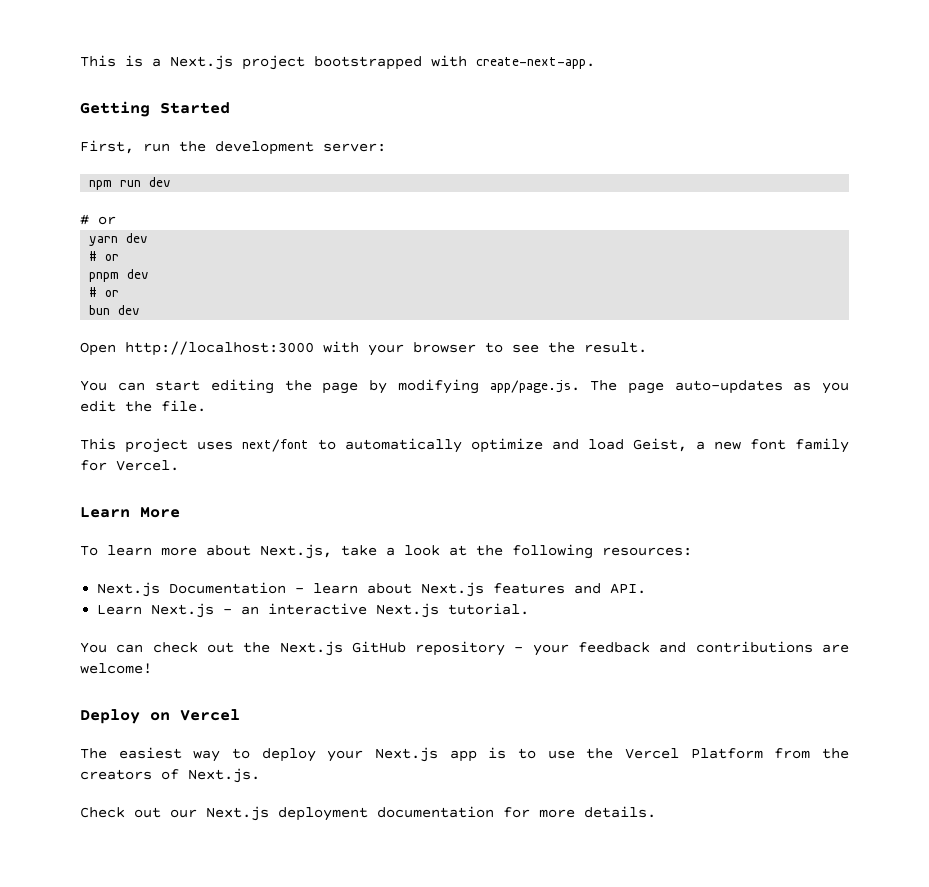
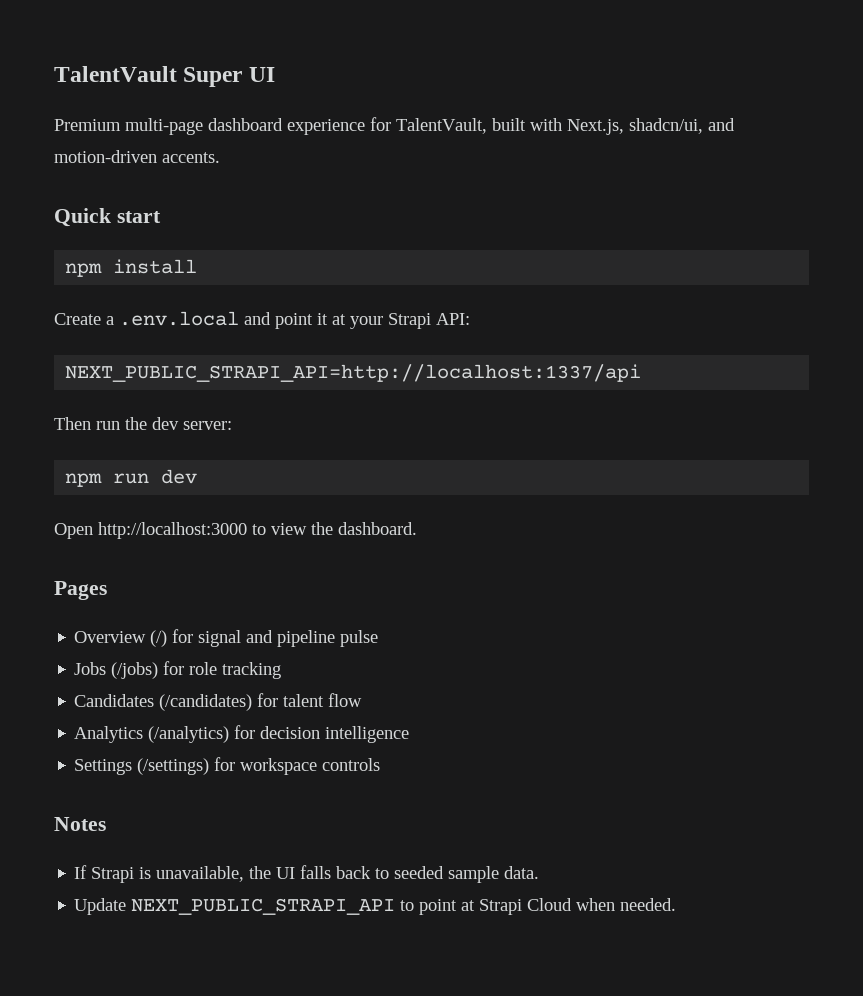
- This is a Next.js project bootstrapped with create-next-app.
- Getting Started
- First, run the development server:
+ TalentVault Super UI
+ Premium multi-page dashboard experience for TalentVault, built with Next.js, shadcn/ui, and motion-driven accents.
+ Quick start
+ npm install
+ Create a .env.local and point it at your Strapi API:
+ NEXT_PUBLIC_STRAPI_API=http://localhost:1337/api
+ Then run the dev server:
  npm run dev
- # or
- yarn dev
- # or
- pnpm dev
- # or
- bun dev
- Open http://localhost:3000 with your browser to see the result.
- You can start editing the page by modifying app/page.js. The page auto-updates as you edit the file.
- This project uses next/font to automatically optimize and load Geist, a new font family for Vercel.
- Learn More
- To learn more about Next.js, take a look at the following resources:
- Next.js Documentation - learn about Next.js features and API.
- Learn Next.js - an interactive Next.js tutorial.
- You can check out the Next.js GitHub repository - your feedback and contributions are welcome!
- Deploy on Vercel
- The easiest way to deploy your Next.js app is to use the Vercel Platform from the creators of Next.js.
- Check out our Next.js deployment documentation for more details.
+ Open http://localhost:3000 to view the dashboard.
+ Pages
+ Overview (/) for signal and pipeline pulse
+ Jobs (/jobs) for role tracking
+ Candidates (/candidates) for talent flow
+ Analytics (/analytics) for decision intelligence
+ Settings (/settings) for workspace controls
+ Notes
+ If Strapi is unavailable, the UI falls back to seeded sample data.
+ Update NEXT_PUBLIC_STRAPI_API to point at Strapi Cloud when needed.

